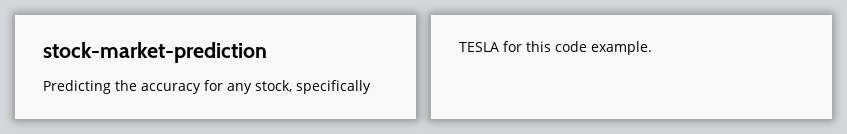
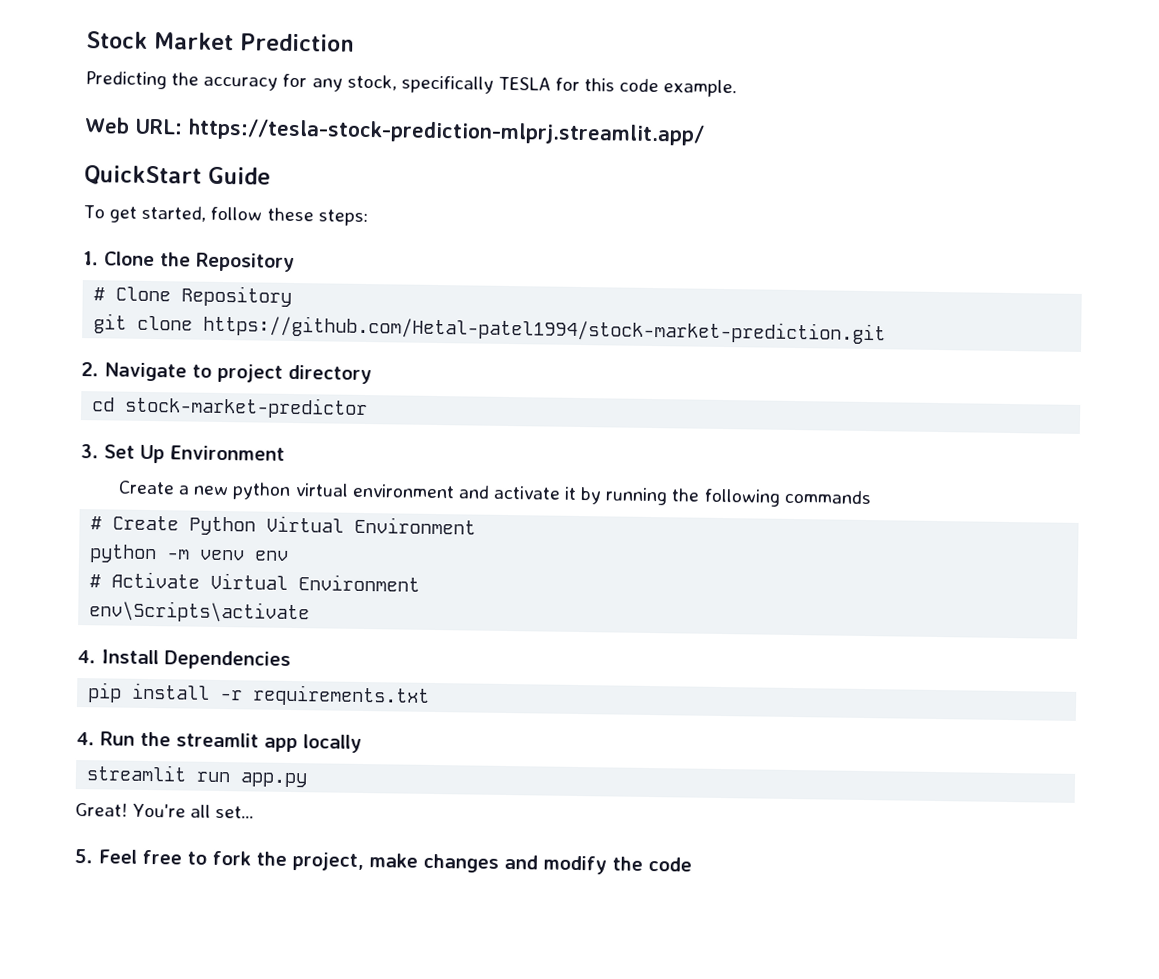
- stock-market-prediction
+ Stock Market Prediction
+ Web URL: https://tesla-stock-prediction-mlprj.streamlit.app/
+ QuickStart Guide
+ To get started, follow these steps:
+ 1. Clone the Repository
+ # Clone Repository
+ git clone https://github.com/Hetal-patel1994/stock-market-prediction.git
+ 2. Navigate to project directory
+ cd stock-market-predictor
+ 3. Set Up Environment
+ Create a new python virtual environment and activate it by running the following commands
+ # Create Python Virtual Environment
+ python -m venv env
+ # Activate Virtual Environment
+ env\Scripts\activate
+ 4. Install Dependencies
+ pip install -r requirements.txt
+ 4. Run the streamlit app locally
+ streamlit run app.py
+ Great! You're all set...
+ 5. Feel free to fork the project, make changes and modify the code

